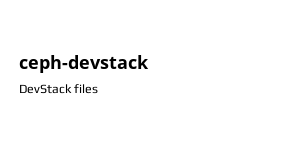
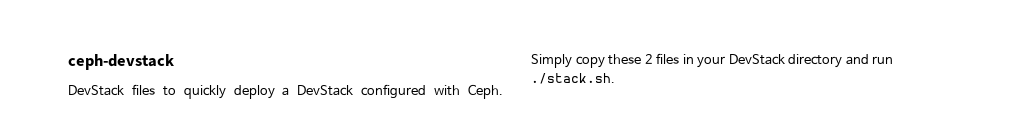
- DevStack files
+ DevStack files to quickly deploy a DevStack configured with Ceph. Simply copy these 2 files in your DevStack directory and run ./stack.sh.

